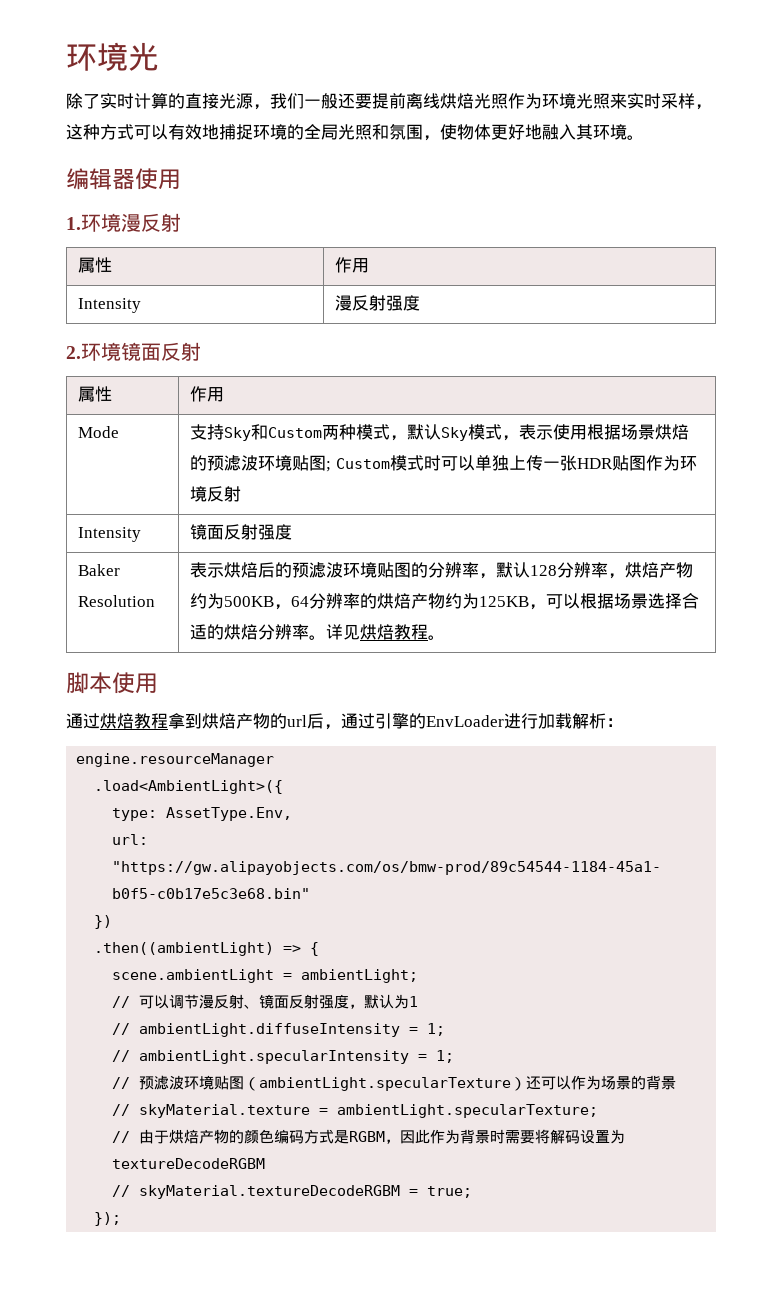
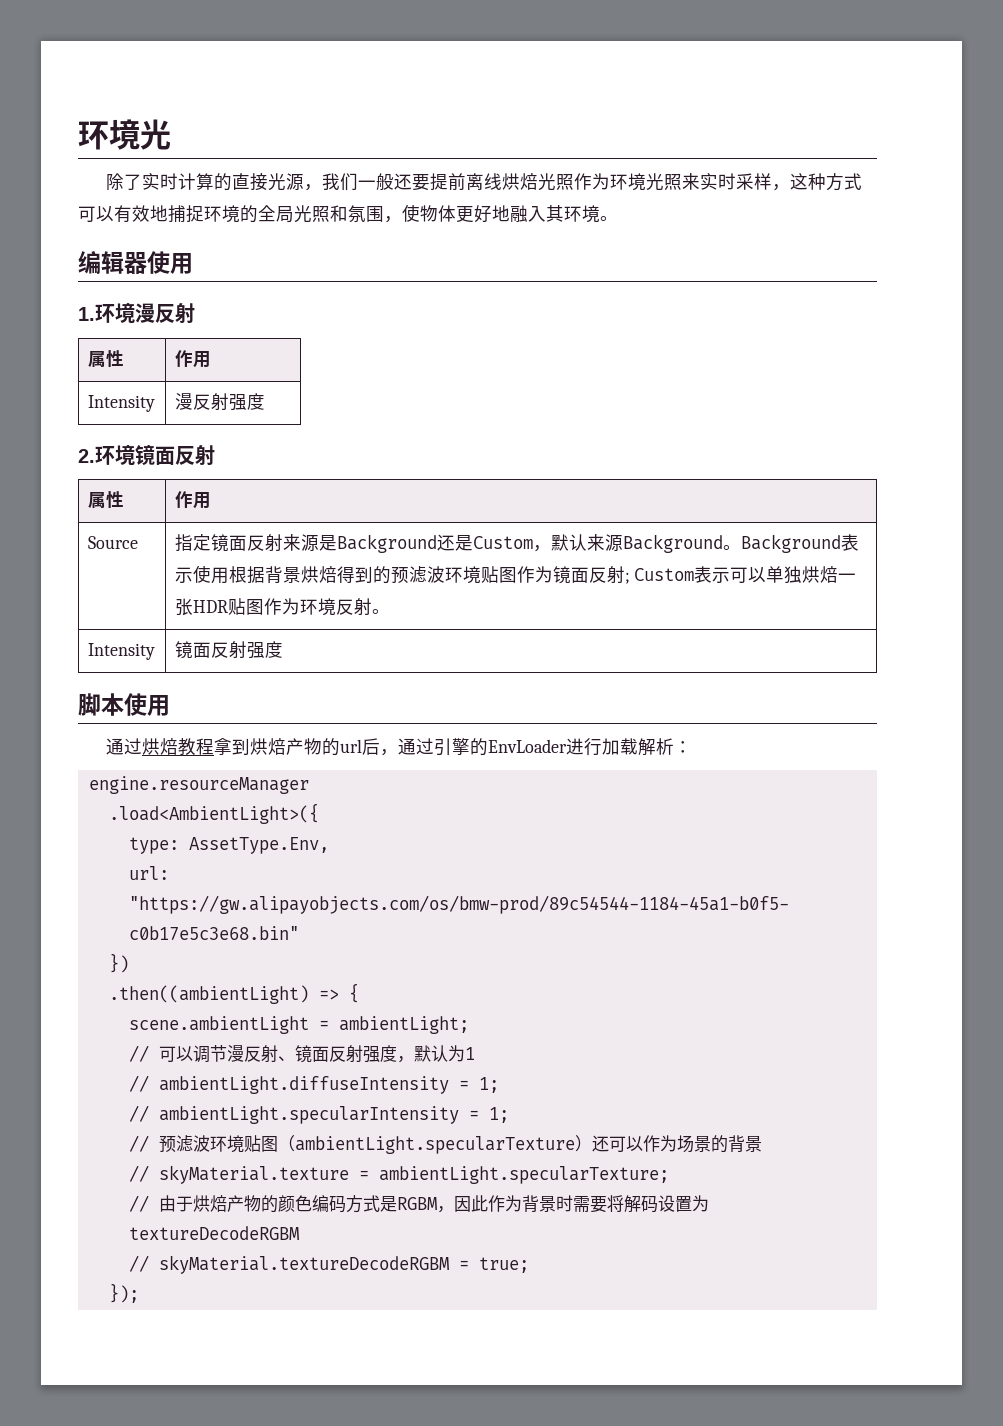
- Mode | 支持Sky和Custom两种模式，默认Sky模式，表示使用根据场景烘焙的预滤波环境贴图; Custom模式时可以单独上传一张HDR贴图作为环境反射
+ Source | 指定镜面反射来源是Background还是Custom，默认来源Background。Background表示使用根据背景烘焙得到的预滤波环境贴图作为镜面反射; Custom表示可以单独烘焙一张HDR贴图作为环境反射。
- Baker Resolution | 表示烘焙后的预滤波环境贴图的分辨率，默认128分辨率，烘焙产物约为500KB，64分辨率的烘焙产物约为125KB，可以根据场景选择合适的烘焙分辨率。详见烘焙教程。

